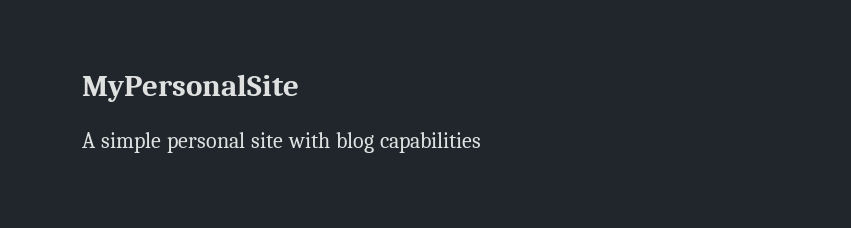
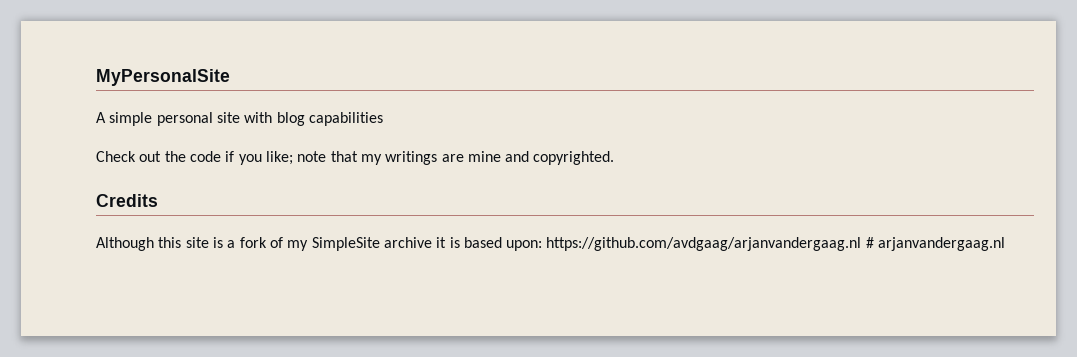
+ Check out the code if you like; note that my writings are mine and copyrighted.
+ Credits
+ Although this site is a fork of my SimpleSite archive it is based upon: https://github.com/avdgaag/arjanvandergaag.nl # arjanvandergaag.nl

